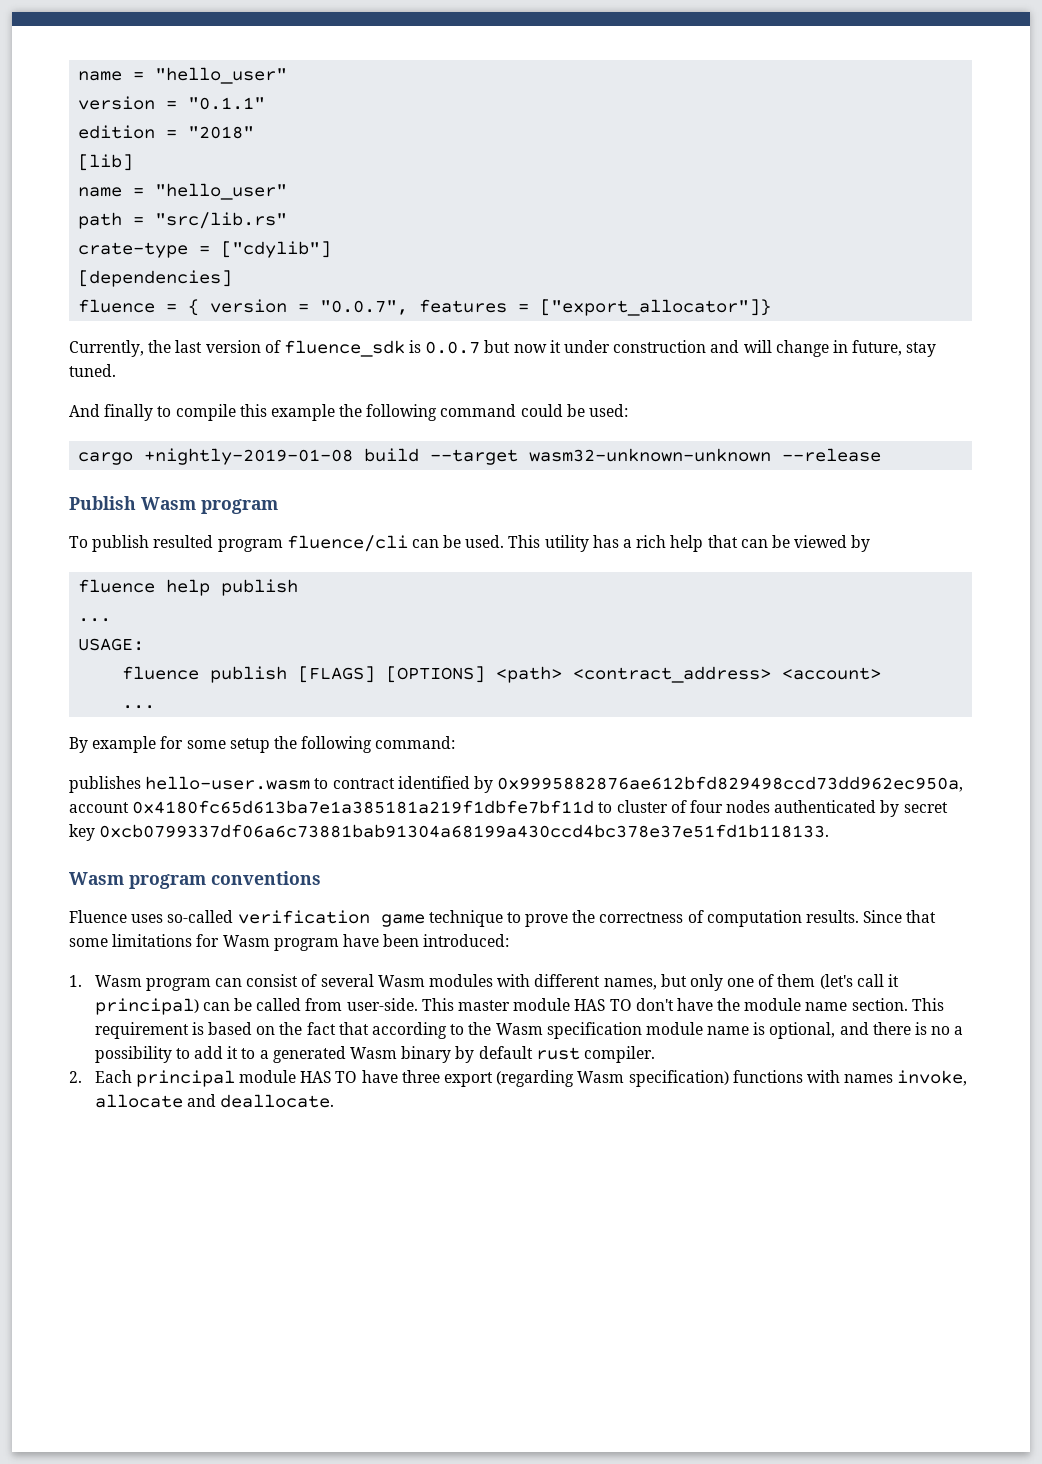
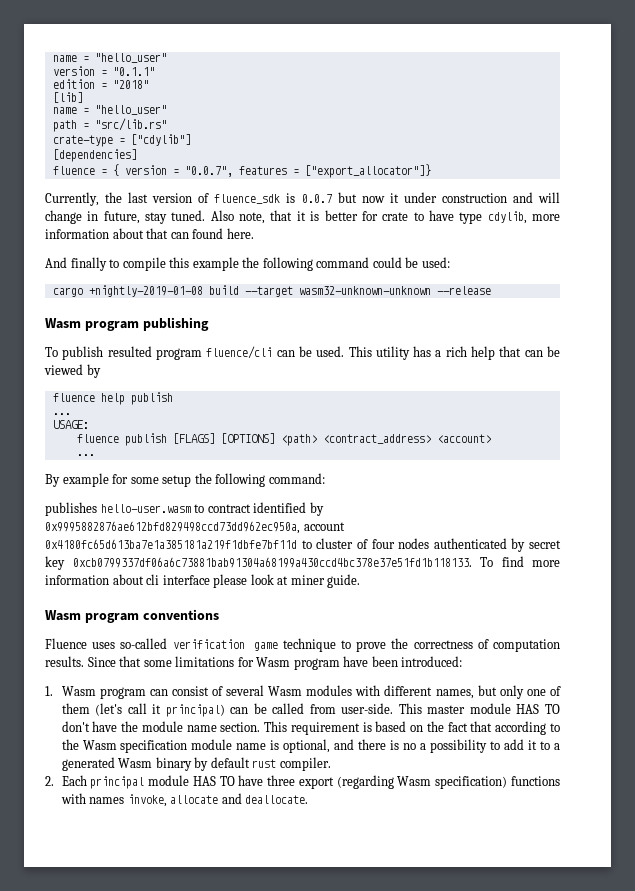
+ Also note, that it is better for crate to have type cdylib, more information about that can found here.
- Publish Wasm program
+ Wasm program publishing
+ To find more information about cli interface please look at miner guide.

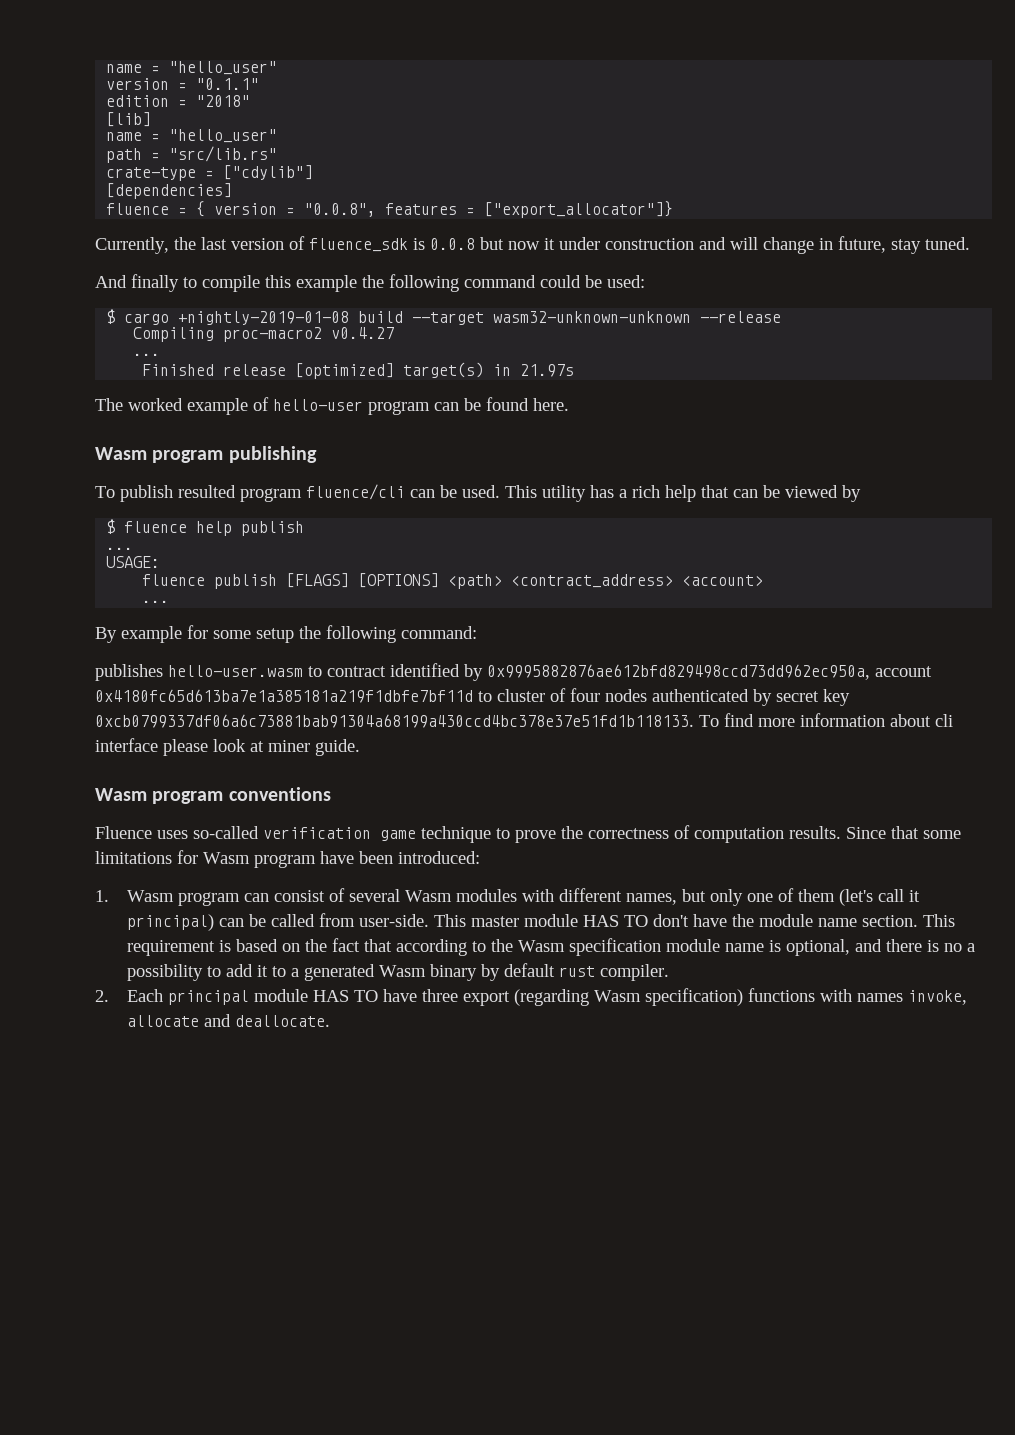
- fluence = { version = "0.0.7", features = ["export_allocator"]}
+ fluence = { version = "0.0.8", features = ["export_allocator"]}
- Currently, the last version of fluence_sdk is 0.0.7 but now it under construction and will change in future, stay tuned. Also note, that it is better for crate to have type cdylib, more information about that can found here.
+ Currently, the last version of fluence_sdk is 0.0.8 but now it under construction and will change in future, stay tuned.
- cargo +nightly-2019-01-08 build --target wasm32-unknown-unknown --release
+ $ cargo +nightly-2019-01-08 build --target wasm32-unknown-unknown --release
+ Compiling proc-macro2 v0.4.27
+ ...
+ Finished release [optimized] target(s) in 21.97s
+ The worked example of hello-user program can be found here.
- fluence help publish
+ $ fluence help publish

